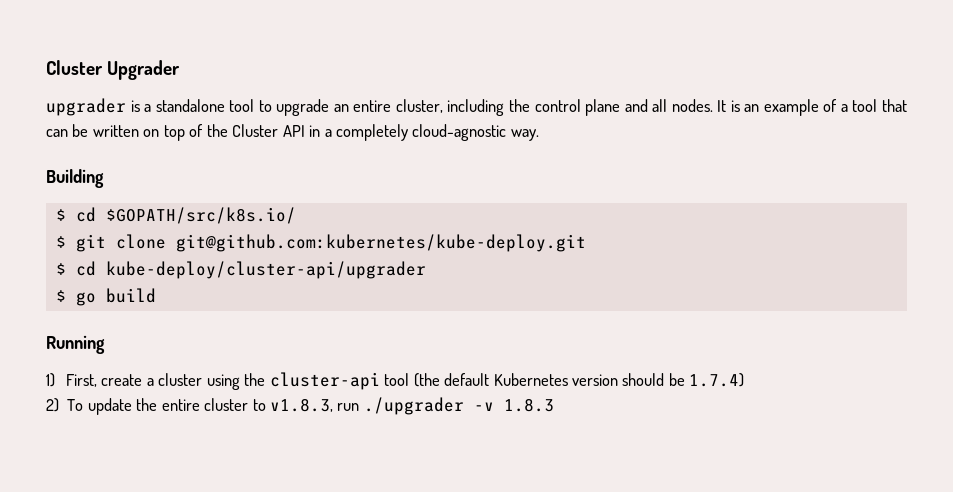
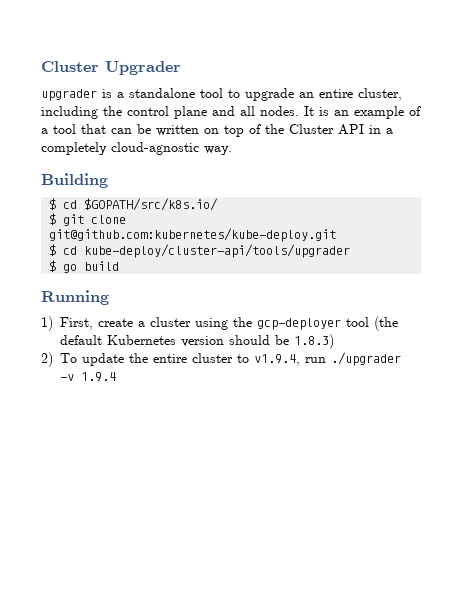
- $ cd kube-deploy/cluster-api/upgrader
+ $ cd kube-deploy/cluster-api/tools/upgrader
- 1) First, create a cluster using the cluster-api tool (the default Kubernetes version should be 1.7.4)
+ 1) First, create a cluster using the gcp-deployer tool (the default Kubernetes version should be 1.8.3)
- 2) To update the entire cluster to v1.8.3, run ./upgrader -v 1.8.3
+ 2) To update the entire cluster to v1.9.4, run ./upgrader -v 1.9.4

